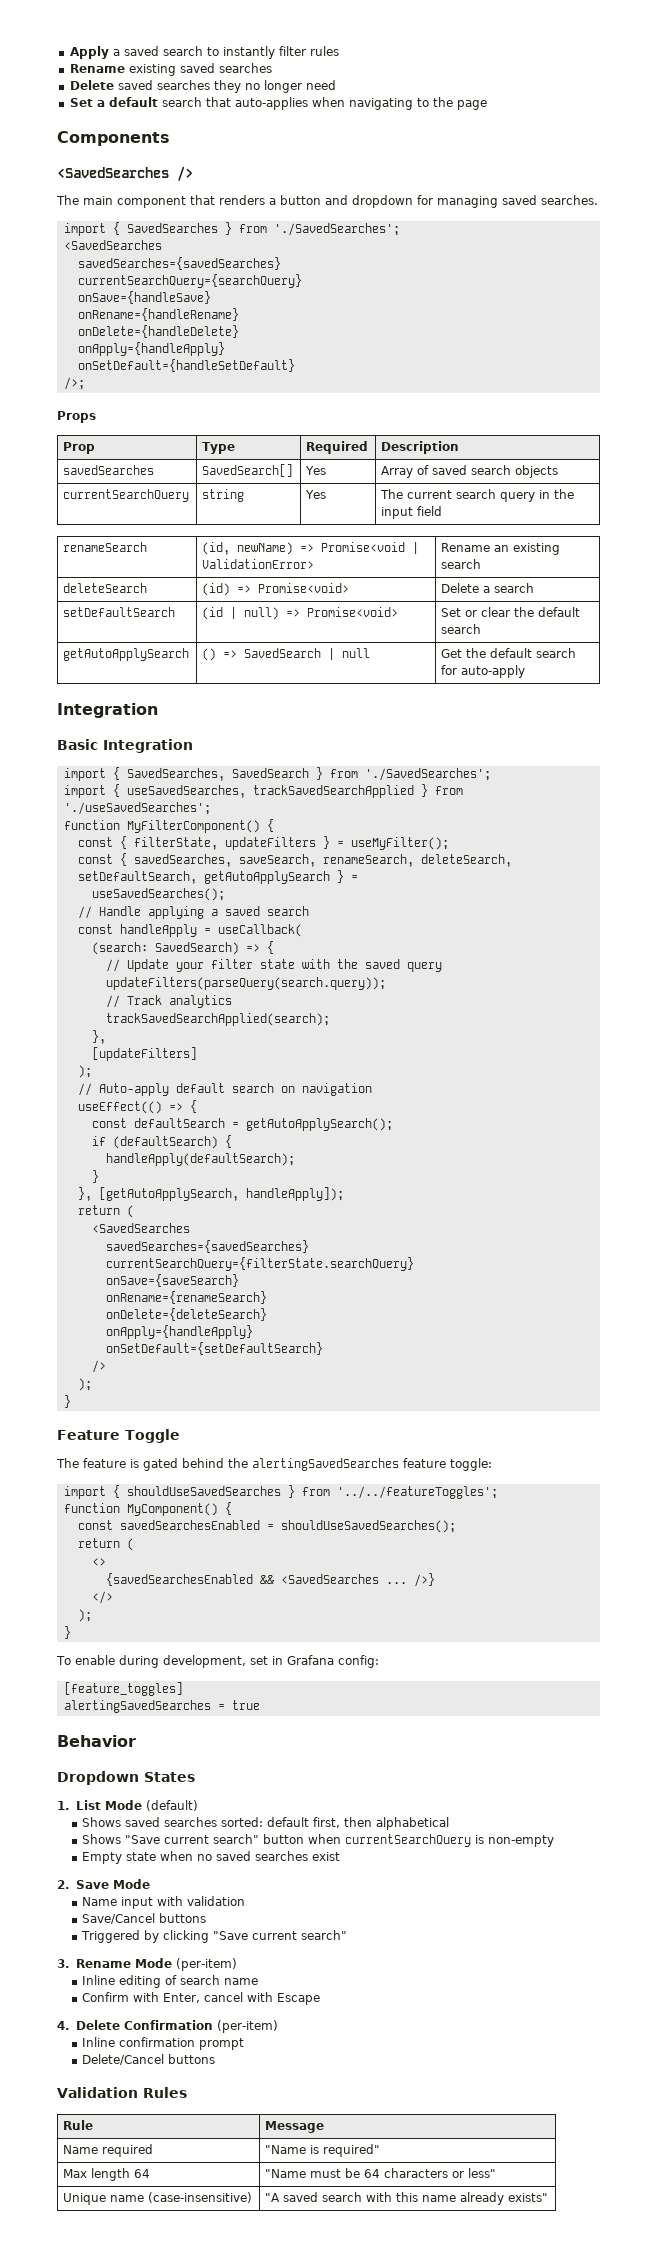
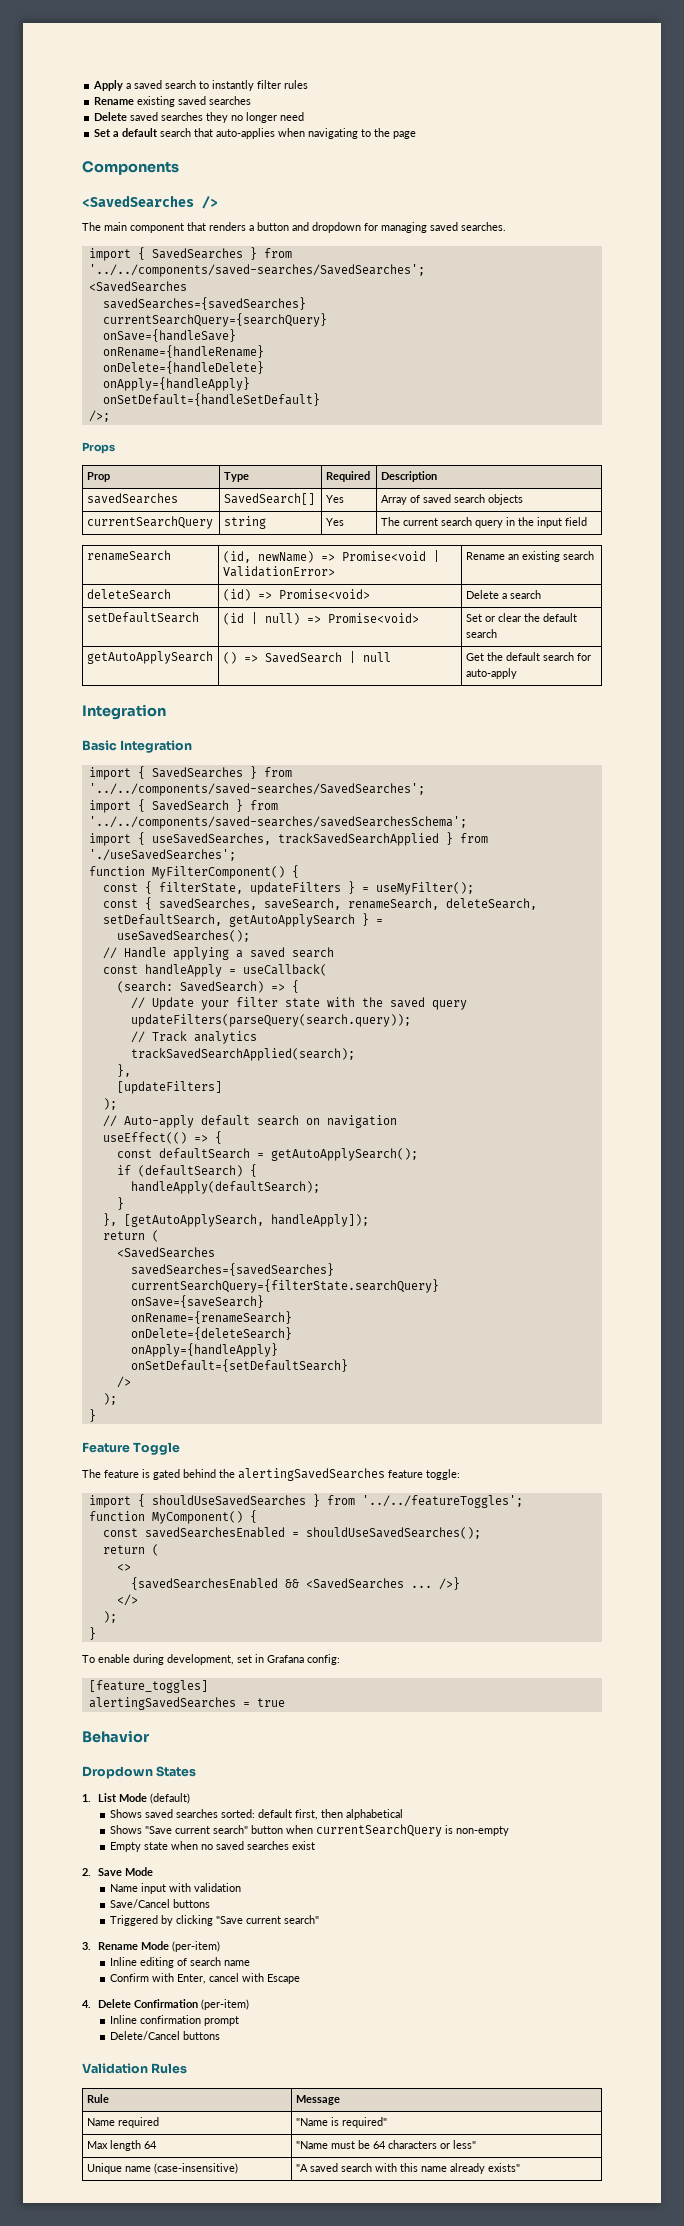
  The main component that renders a button and dropdown for managing saved searches.
- import { SavedSearches } from './SavedSearches';
+ import { SavedSearches } from '../../components/saved-searches/SavedSearches';
  Basic Integration
- import { SavedSearches, SavedSearch } from './SavedSearches';
+ import { SavedSearches } from '../../components/saved-searches/SavedSearches';
+ import { SavedSearch } from '../../components/saved-searches/savedSearchesSchema';

